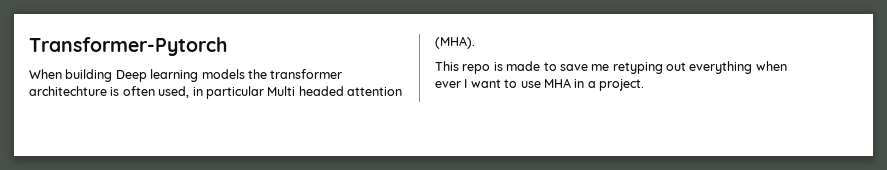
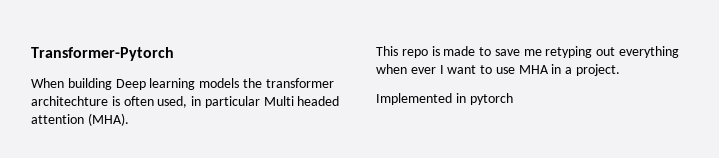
+ Implemented in pytorch

